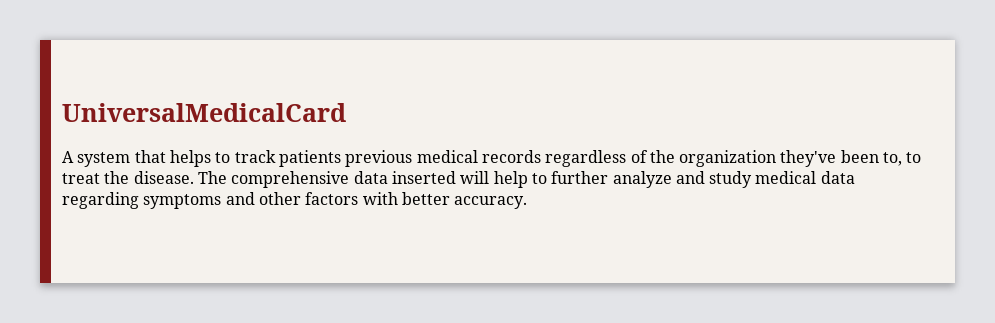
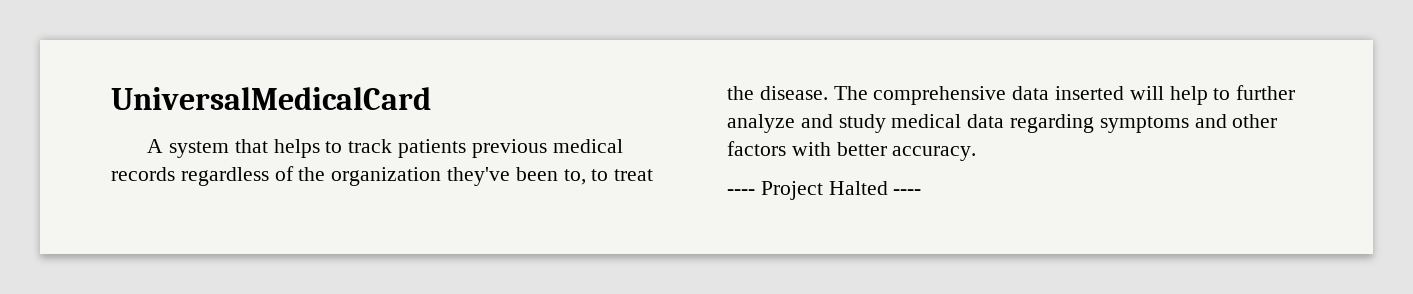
+ ---- Project Halted ----

